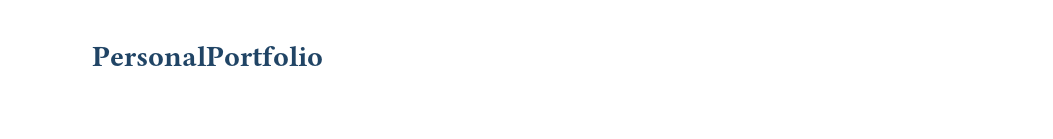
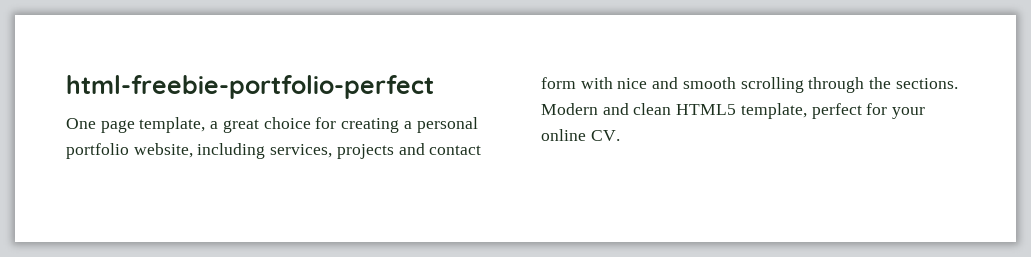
- PersonalPortfolio
+ html-freebie-portfolio-perfect
+ One page template, a great choice for creating a personal portfolio website, including services, projects and contact form with nice and smooth scrolling through the sections. Modern and clean HTML5 template, perfect for your online CV.

